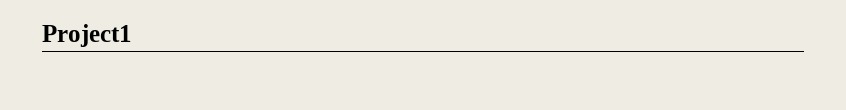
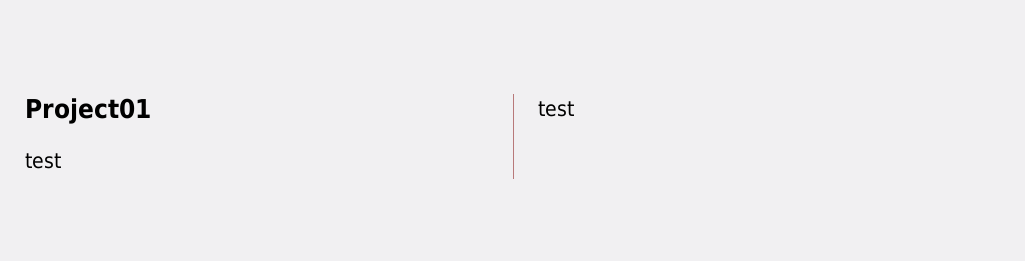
- Project1
+ Project01
+ test
+ test

